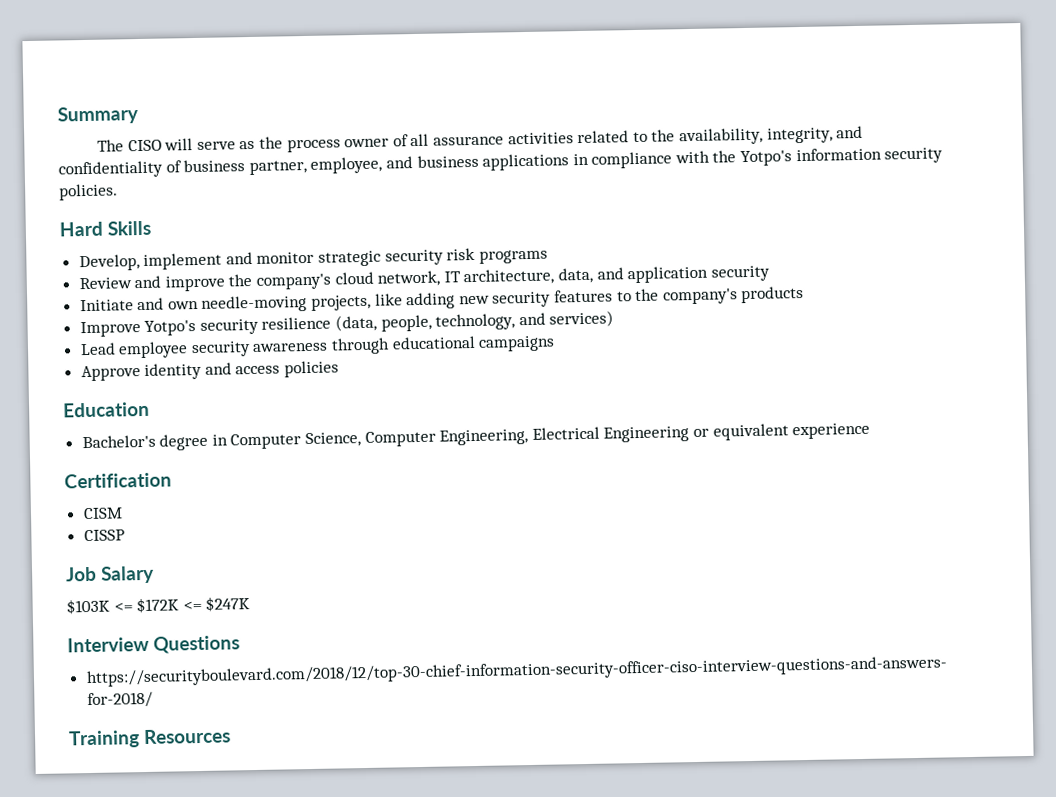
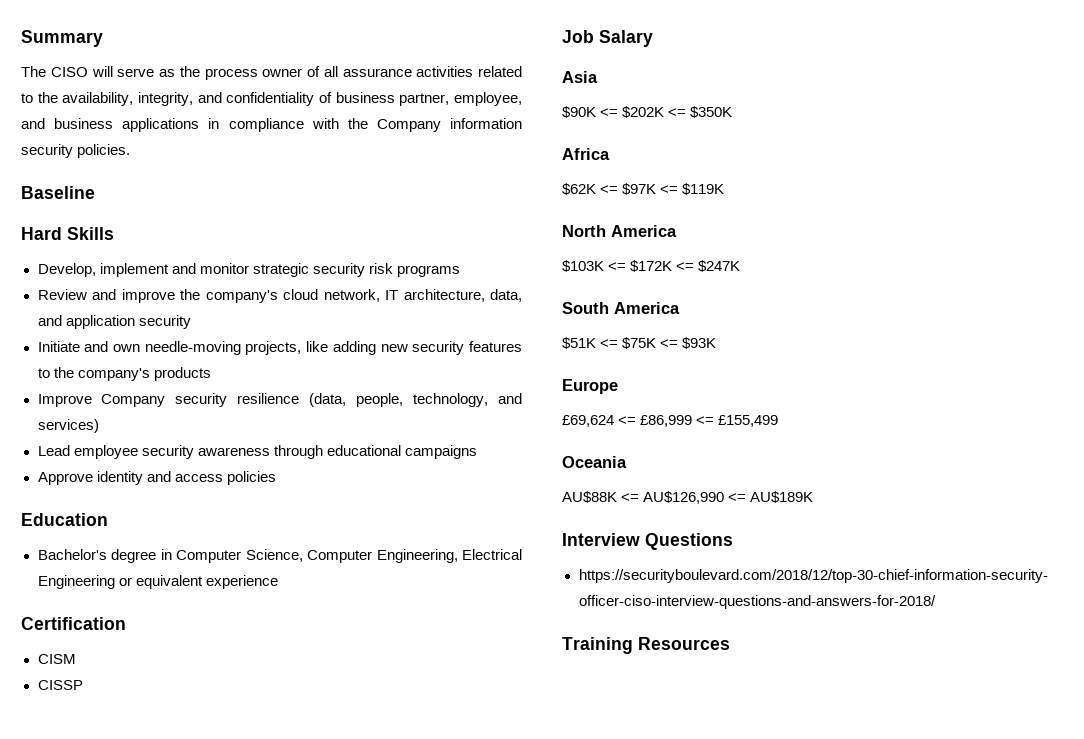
- The CISO will serve as the process owner of all assurance activities related to the availability, integrity, and confidentiality of business partner, employee, and business applications in compliance with the Yotpo's information security policies.
+ The CISO will serve as the process owner of all assurance activities related to the availability, integrity, and confidentiality of business partner, employee, and business applications in compliance with the Company information security policies.
+ Baseline
- Improve Yotpo's security resilience (data, people, technology, and services)
+ Improve Company security resilience (data, people, technology, and services)
+ Asia
+ $90K <= $202K <= $350K
+ Africa
+ $62K <= $97K <= $119K
+ North America
+ South America
+ $51K <= $75K <= $93K
+ Europe
+ £69,624 <= £86,999 <= £155,499
+ Oceania
+ AU$88K <= AU$126,990 <= AU$189K

